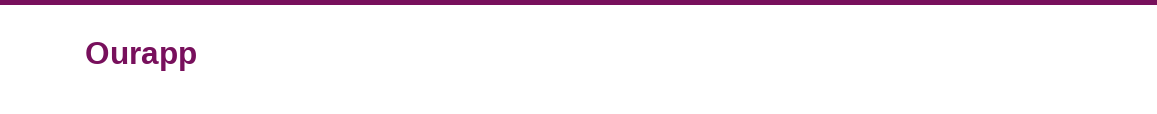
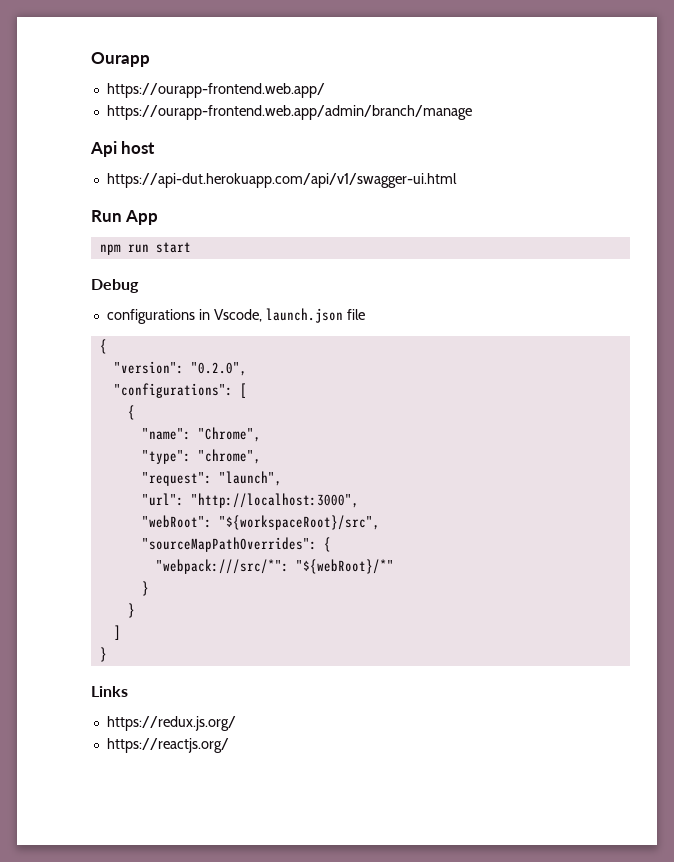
+ https://ourapp-frontend.web.app/
+ https://ourapp-frontend.web.app/admin/branch/manage
+ Api host
+ https://api-dut.herokuapp.com/api/v1/swagger-ui.html
+ Run App
+ npm run start
+ Debug
+ configurations in Vscode, launch.json file
+ {
+ "version": "0.2.0",
+ "configurations": [
+ {
+ "name": "Chrome",
+ "type": "chrome",
+ "request": "launch",
+ "url": "http://localhost:3000",
+ "webRoot": "${workspaceRoot}/src",
+ "sourceMapPathOverrides": {
+ "webpack:///src/*": "${webRoot}/*"
+ }
+ }
+ ]
+ }
+ Links
+ https://redux.js.org/
+ https://reactjs.org/

